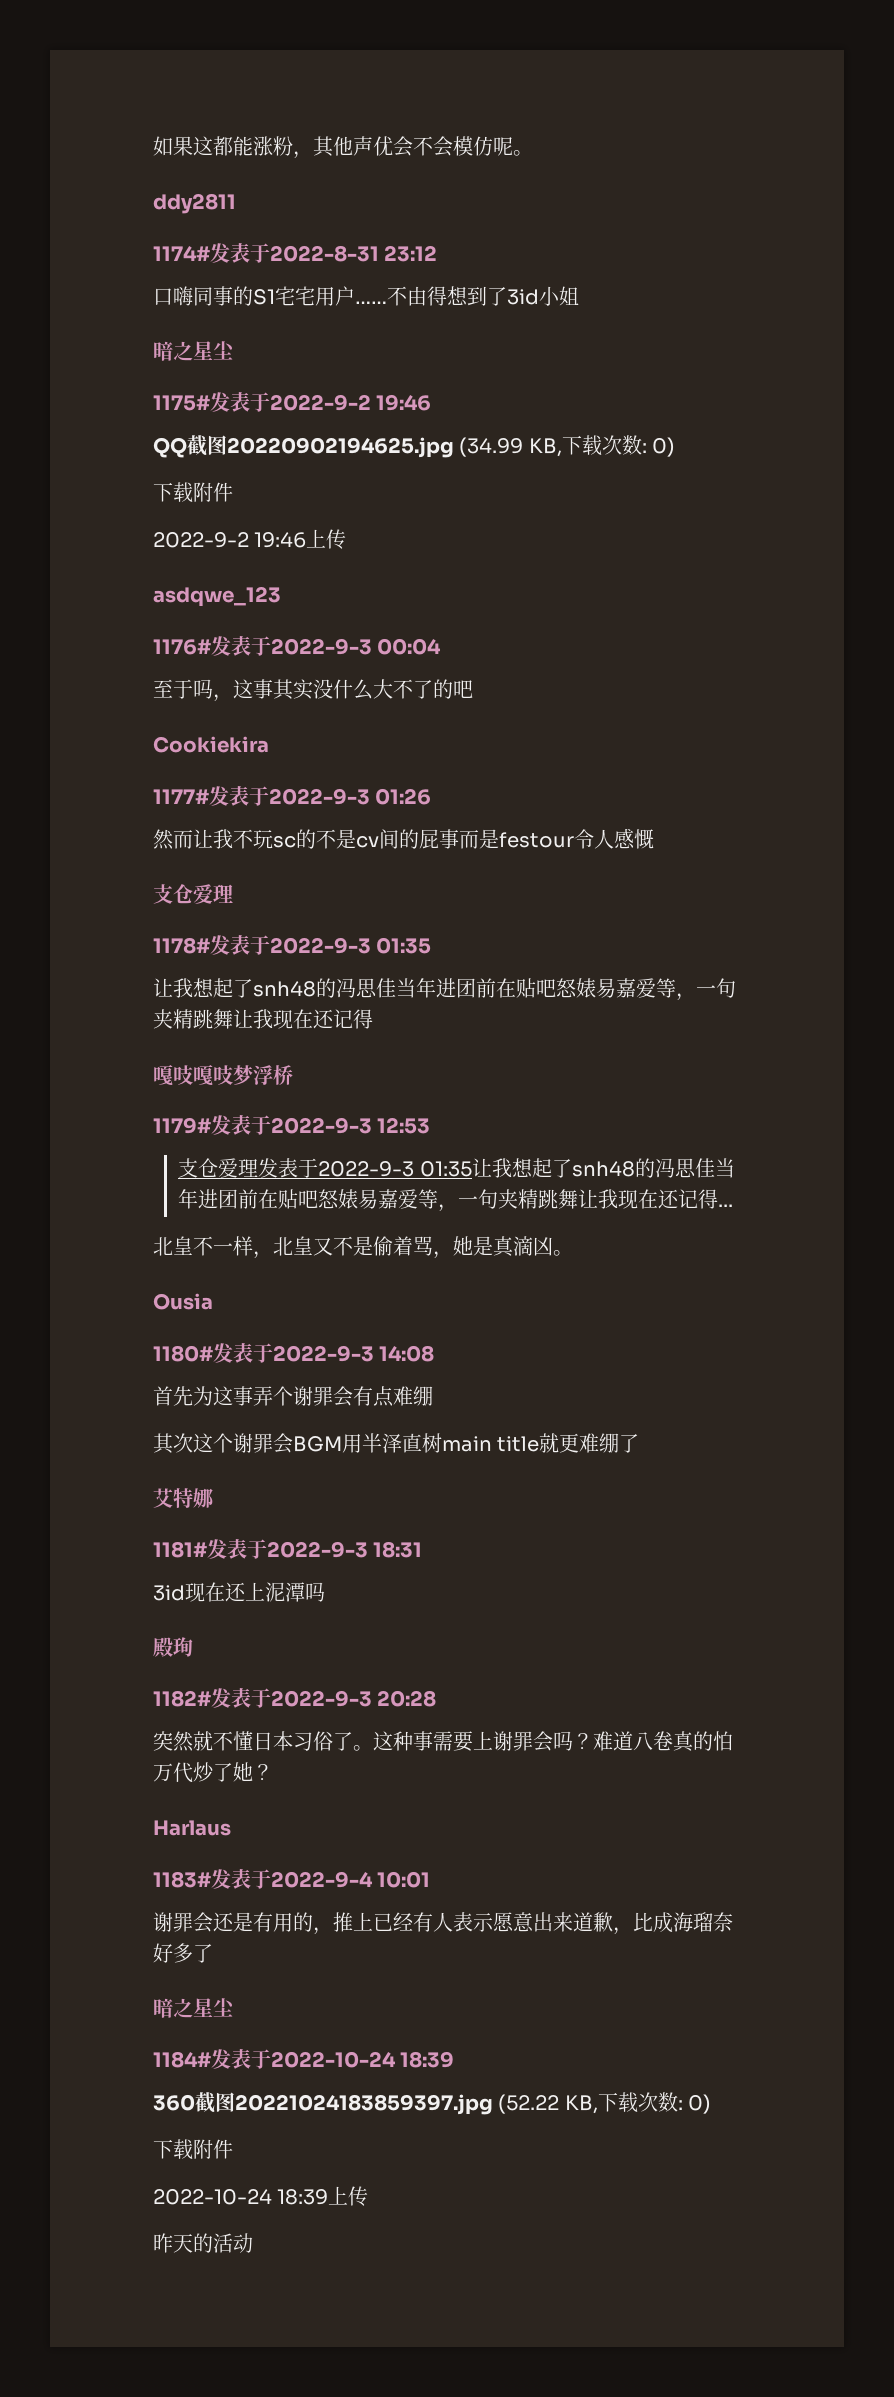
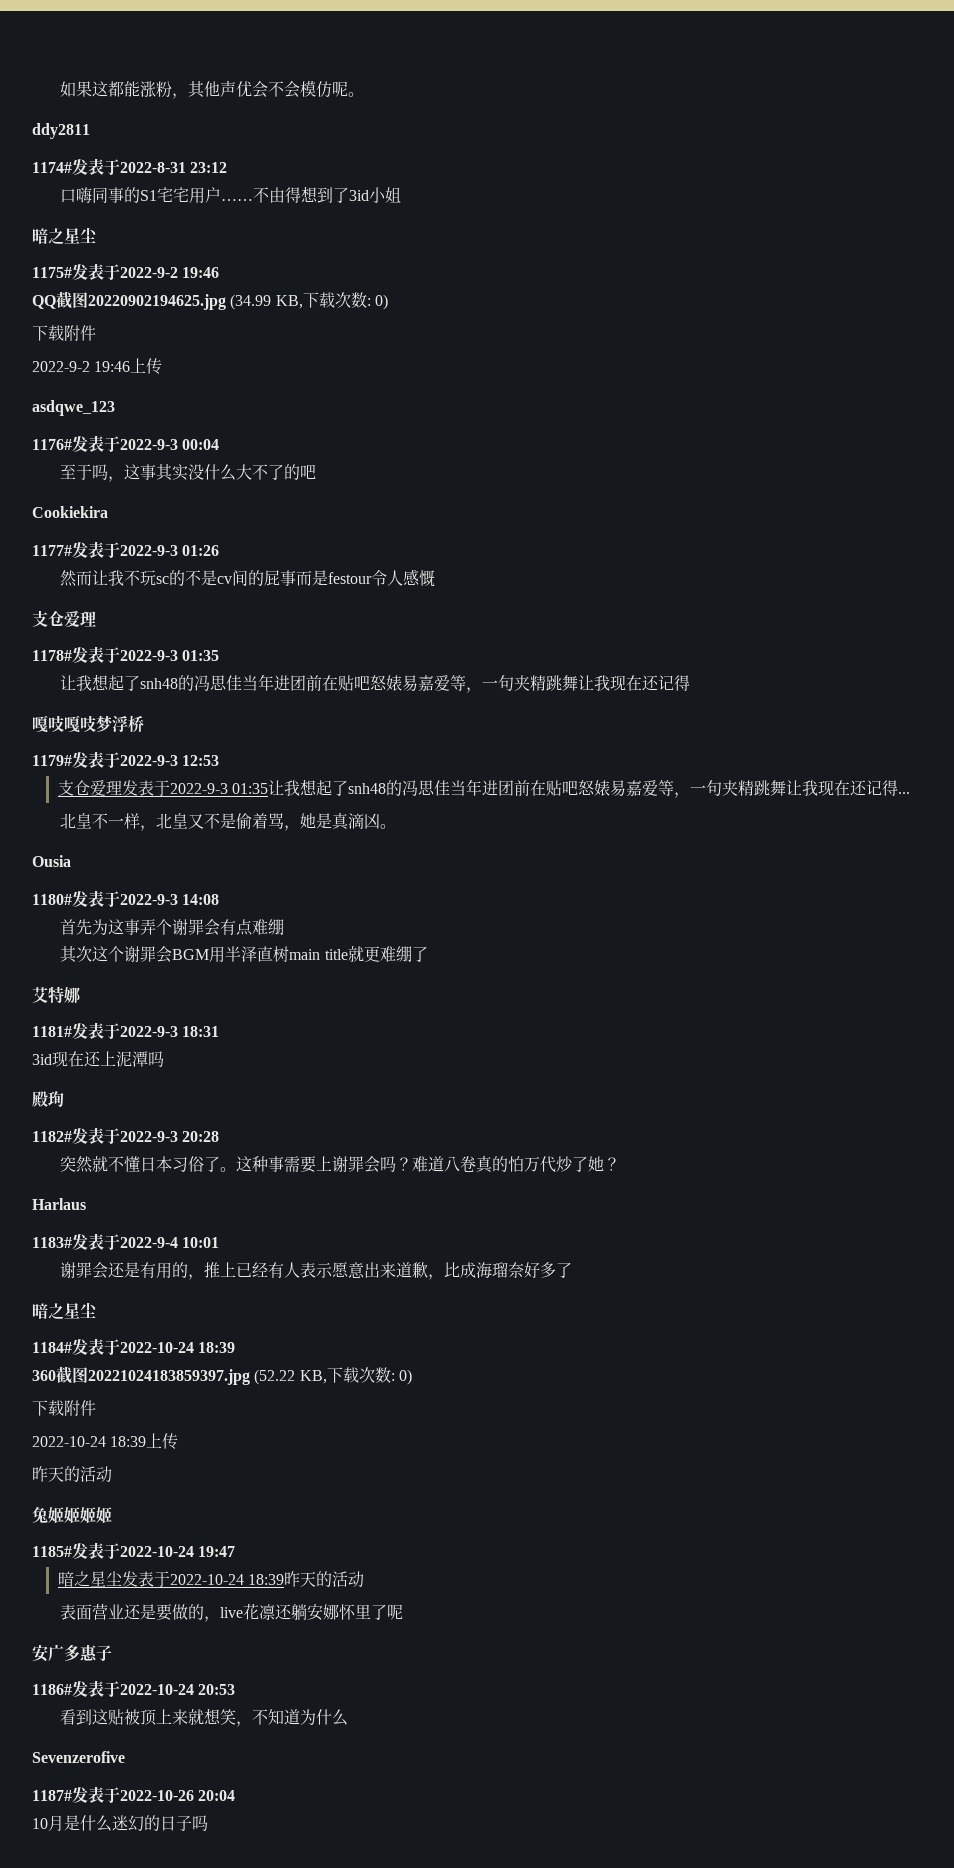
+ 兔姬姬姬姬
+ 1185#发表于2022-10-24 19:47
+ 暗之星尘发表于2022-10-24 18:39昨天的活动
+ 表面营业还是要做的，live花凛还躺安娜怀里了呢
+ 安广多惠子
+ 1186#发表于2022-10-24 20:53
+ 看到这贴被顶上来就想笑，不知道为什么
+ Sevenzerofive
+ 1187#发表于2022-10-26 20:04
+ 10月是什么迷幻的日子吗

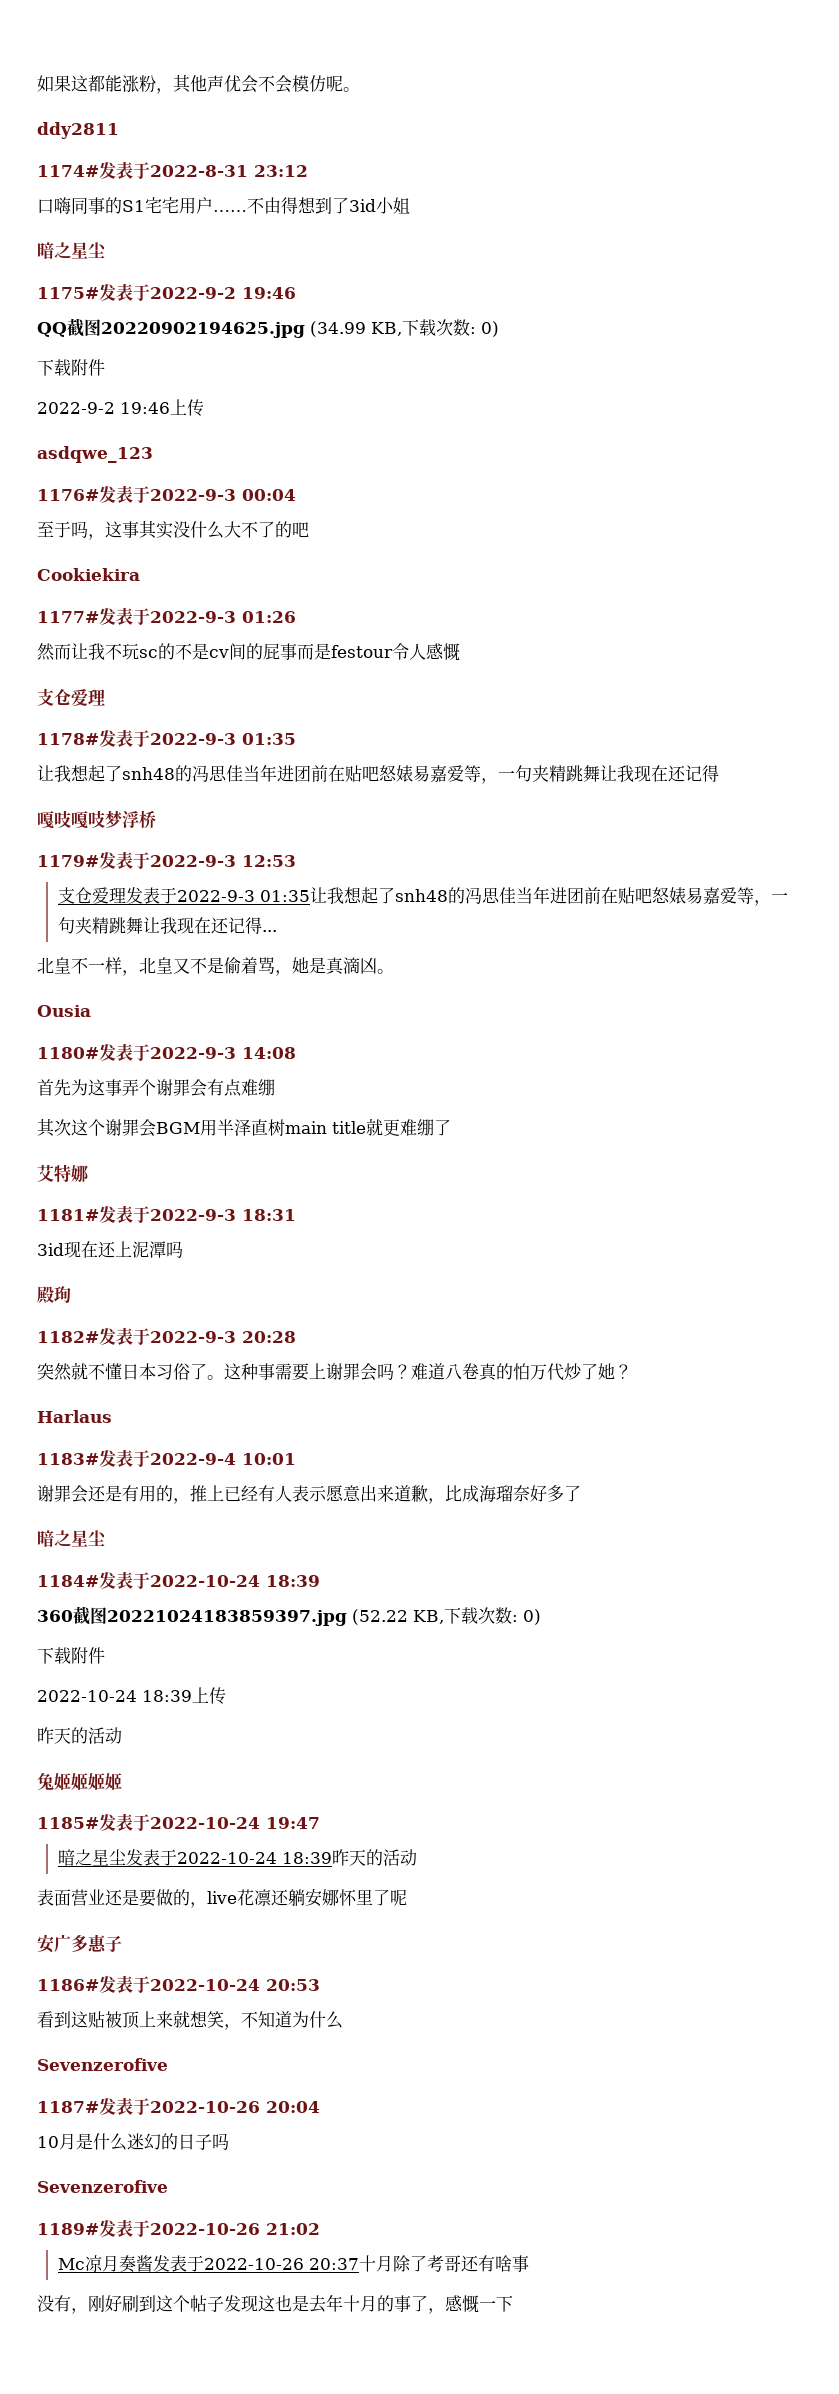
  10月是什么迷幻的日子吗
+ Sevenzerofive
+ 1189#发表于2022-10-26 21:02
+ Mc凉月奏酱发表于2022-10-26 20:37十月除了考哥还有啥事
+ 没有，刚好刷到这个帖子发现这也是去年十月的事了，感慨一下

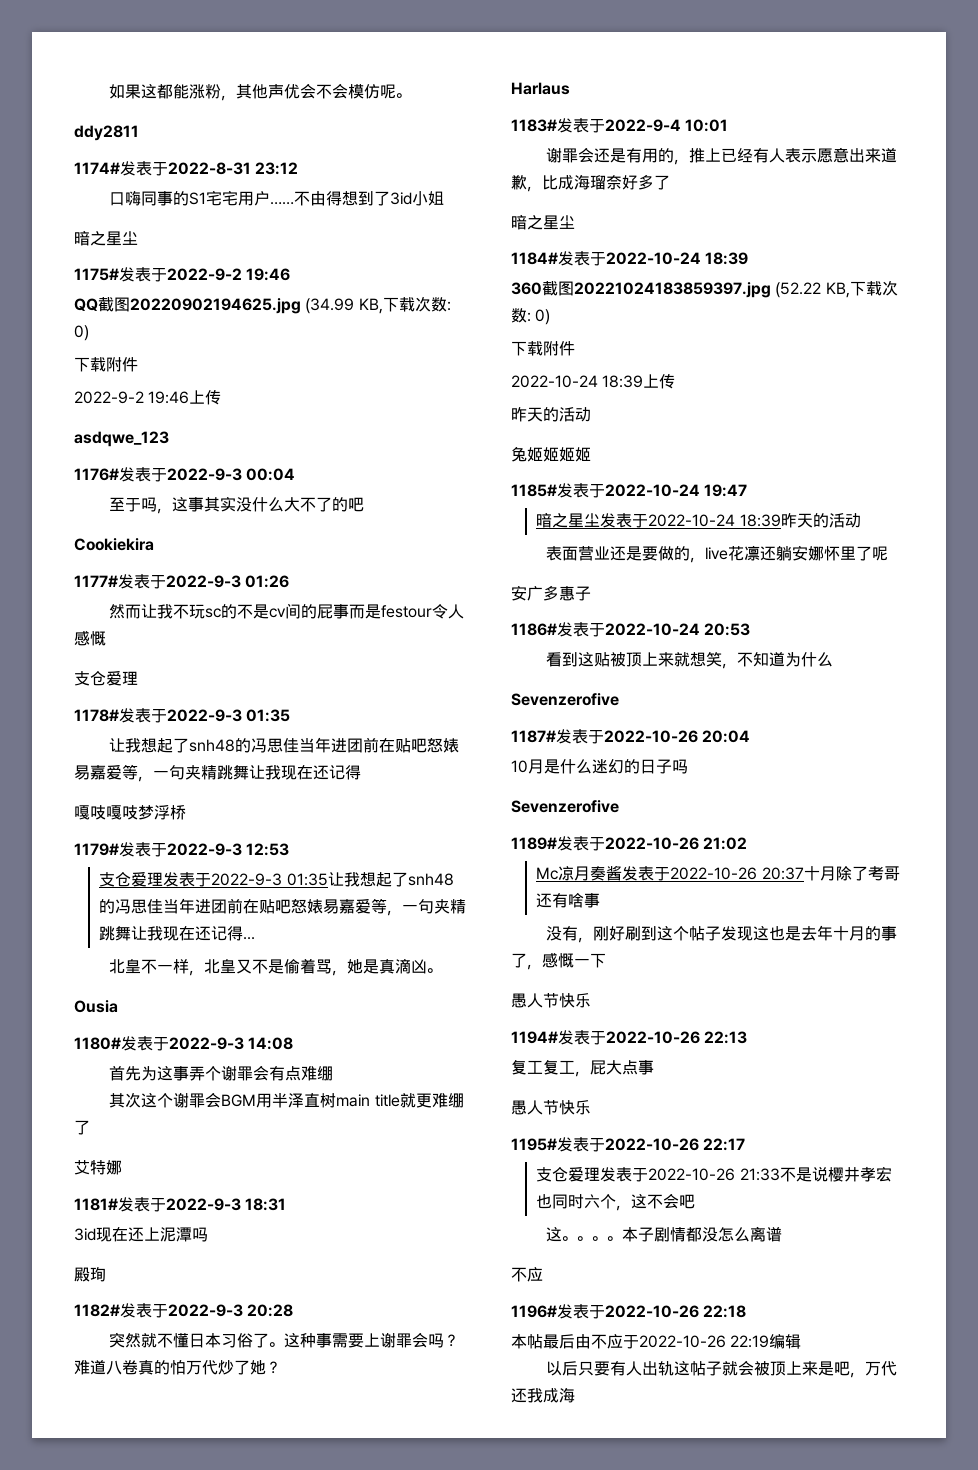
  没有，刚好刷到这个帖子发现这也是去年十月的事了，感慨一下
+ 愚人节快乐
+ 1194#发表于2022-10-26 22:13
+ 复工复工，屁大点事
+ 愚人节快乐
+ 1195#发表于2022-10-26 22:17
+ 支仓爱理发表于2022-10-26 21:33不是说樱井孝宏也同时六个，这不会吧
+ 这。。。。本子剧情都没怎么离谱
+ 不应
+ 1196#发表于2022-10-26 22:18
+ 本帖最后由不应于2022-10-26 22:19编辑
+ 以后只要有人出轨这帖子就会被顶上来是吧，万代还我成海

